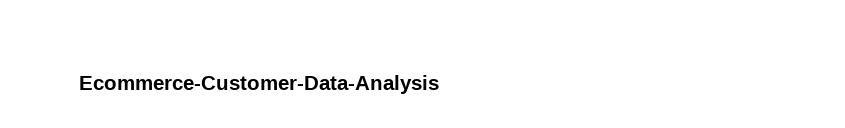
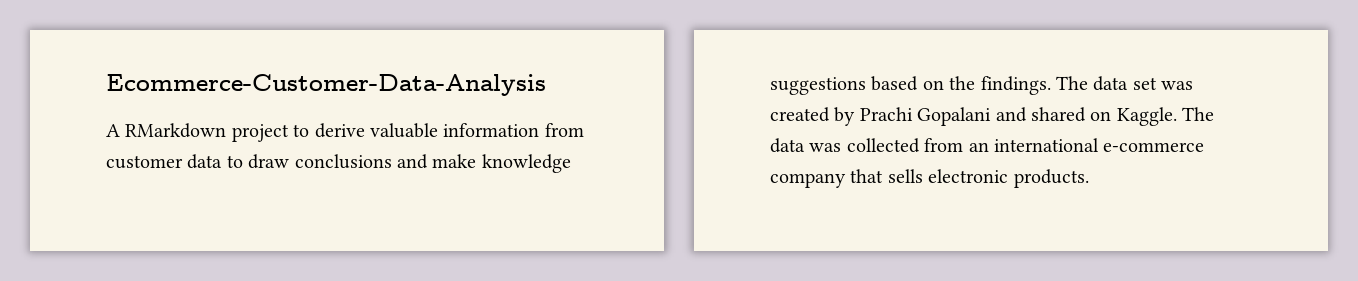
+ A RMarkdown project to derive valuable information from customer data to draw conclusions and make knowledge suggestions based on the findings. The data set was created by Prachi Gopalani and shared on Kaggle. The data was collected from an international e-commerce company that sells electronic products.

